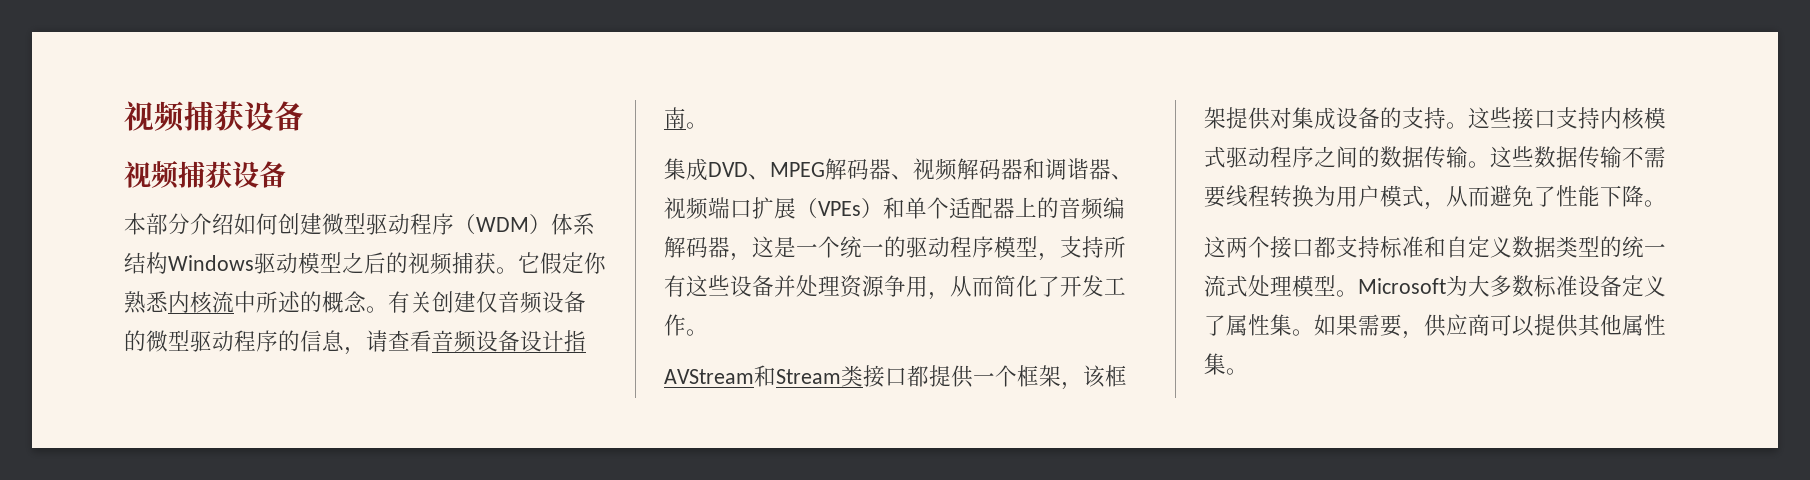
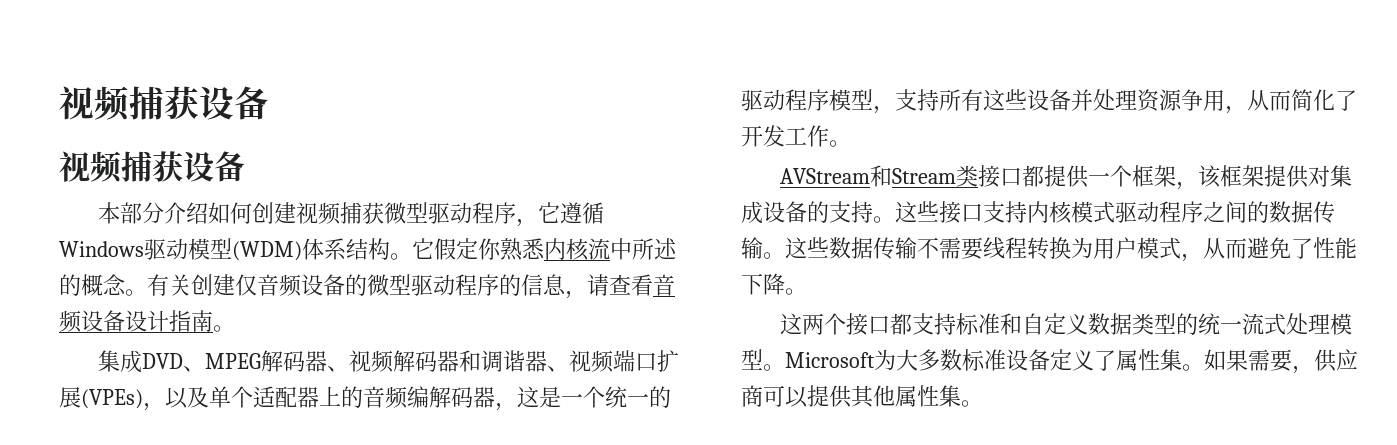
- 本部分介绍如何创建微型驱动程序（WDM）体系结构Windows驱动模型之后的视频捕获。
+ 本部分介绍如何创建视频捕获微型驱动程序，它遵循Windows驱动模型(WDM)体系结构。
- 集成DVD、MPEG解码器、视频解码器和调谐器、视频端口扩展（VPEs）和单个适配器上的音频编解码器，这是一个统一的驱动程序模型，支持所有这些设备并处理资源争用，从而简化了开发工作。
+ 集成DVD、MPEG解码器、视频解码器和调谐器、视频端口扩展(VPEs)，以及单个适配器上的音频编解码器，这是一个统一的驱动程序模型，支持所有这些设备并处理资源争用，从而简化了开发工作。

